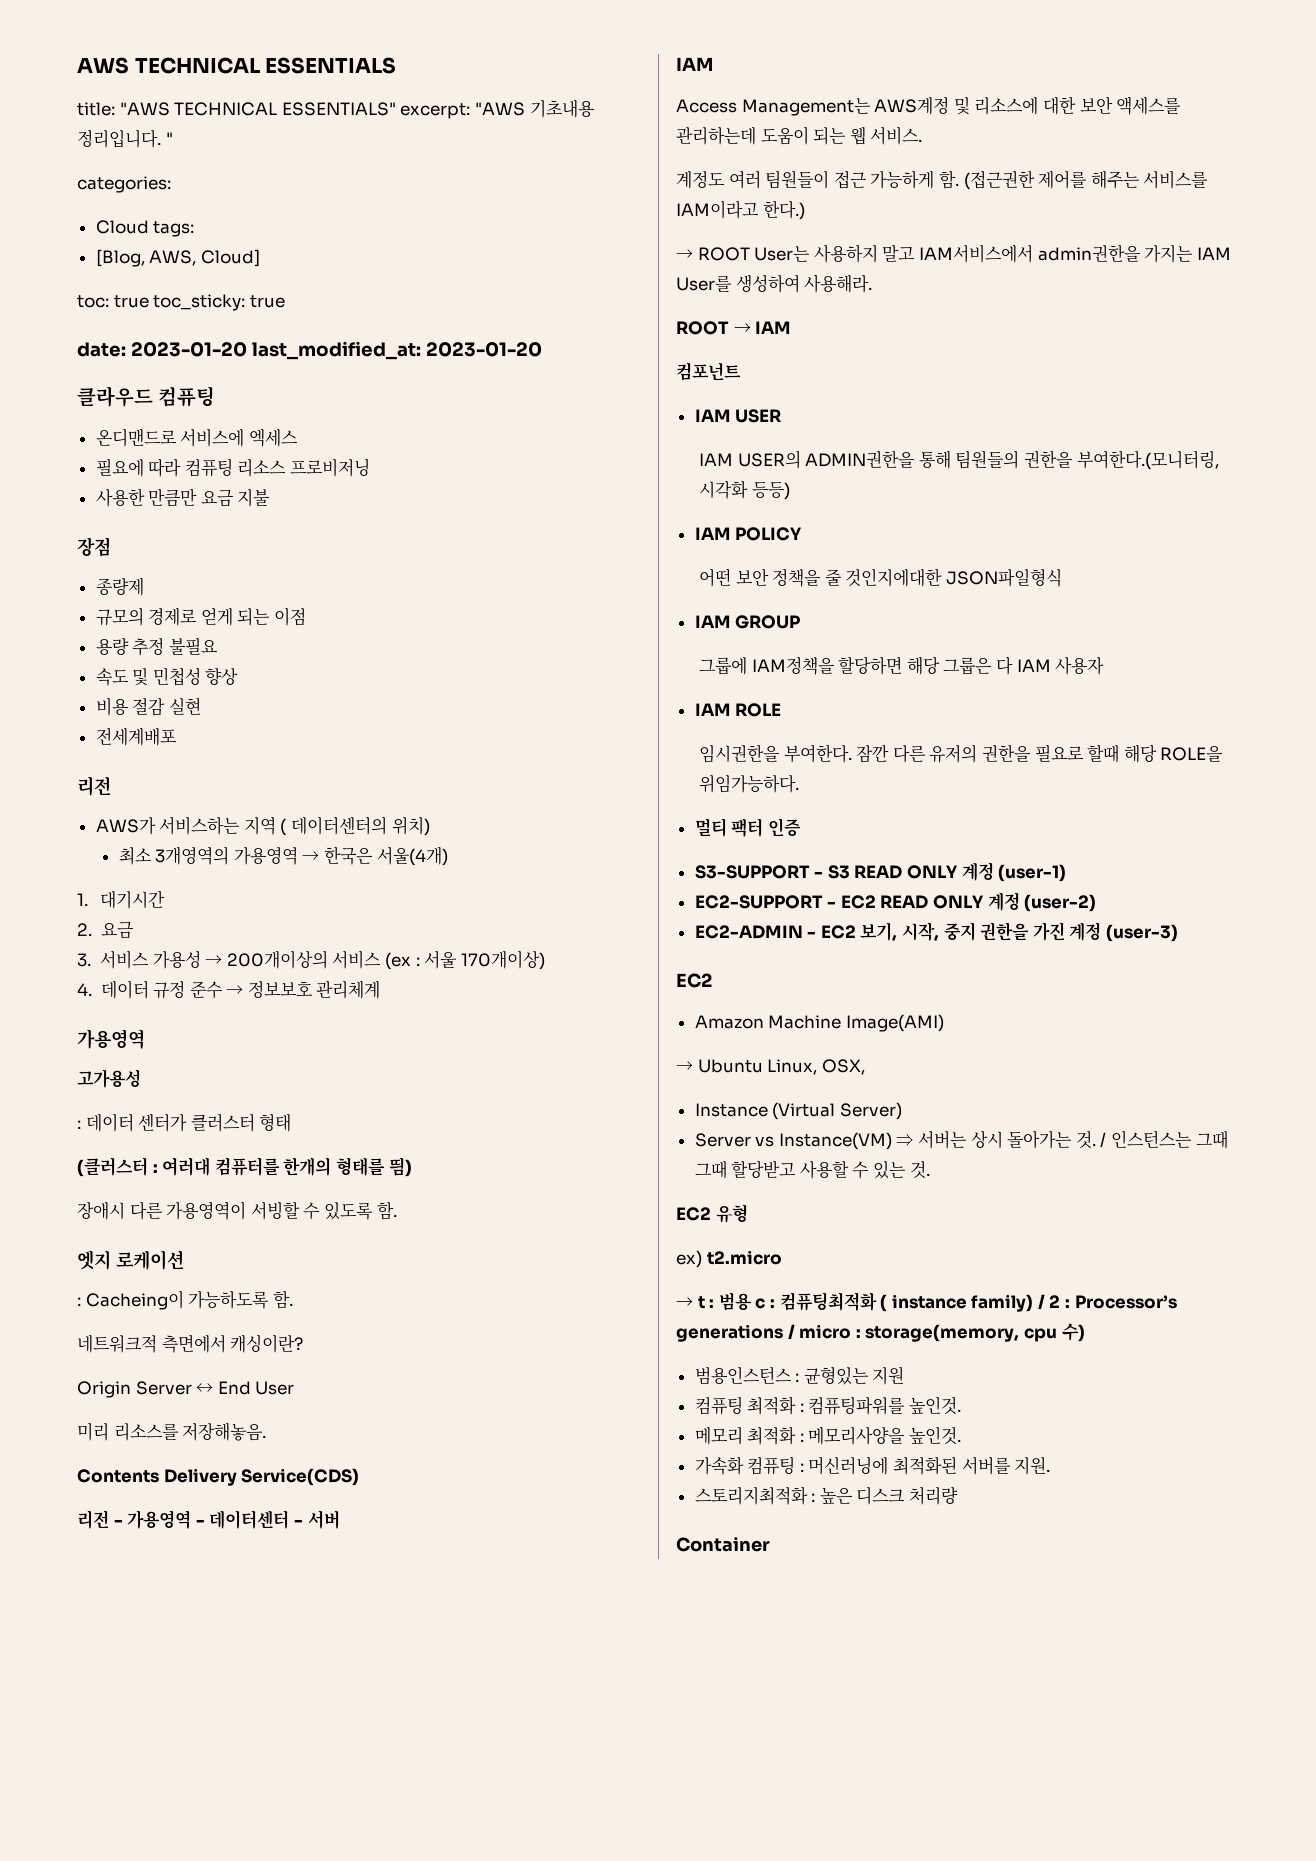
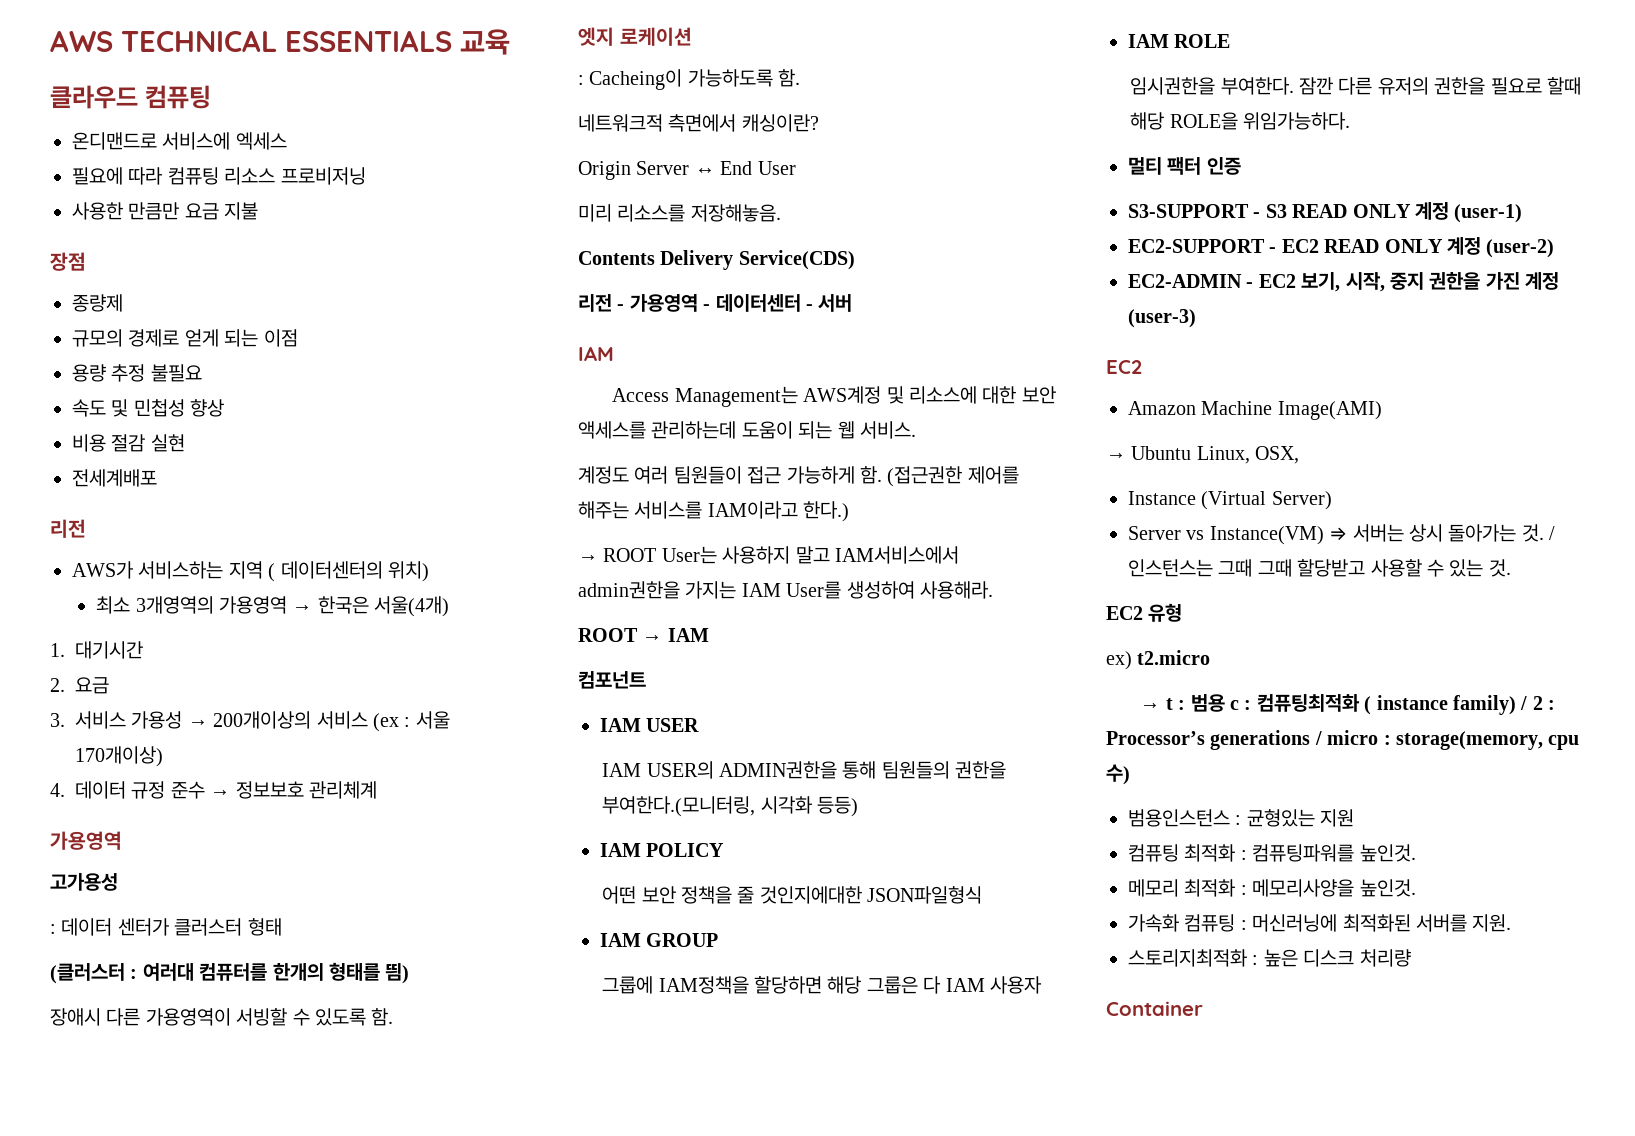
- AWS TECHNICAL ESSENTIALS
- title: "AWS TECHNICAL ESSENTIALS" excerpt: "AWS 기초내용 정리입니다. "
- categories:
- Cloud tags:
- [Blog, AWS, Cloud]
- toc: true toc_sticky: true
- date: 2023-01-20 last_modified_at: 2023-01-20
+ AWS TECHNICAL ESSENTIALS 교육

